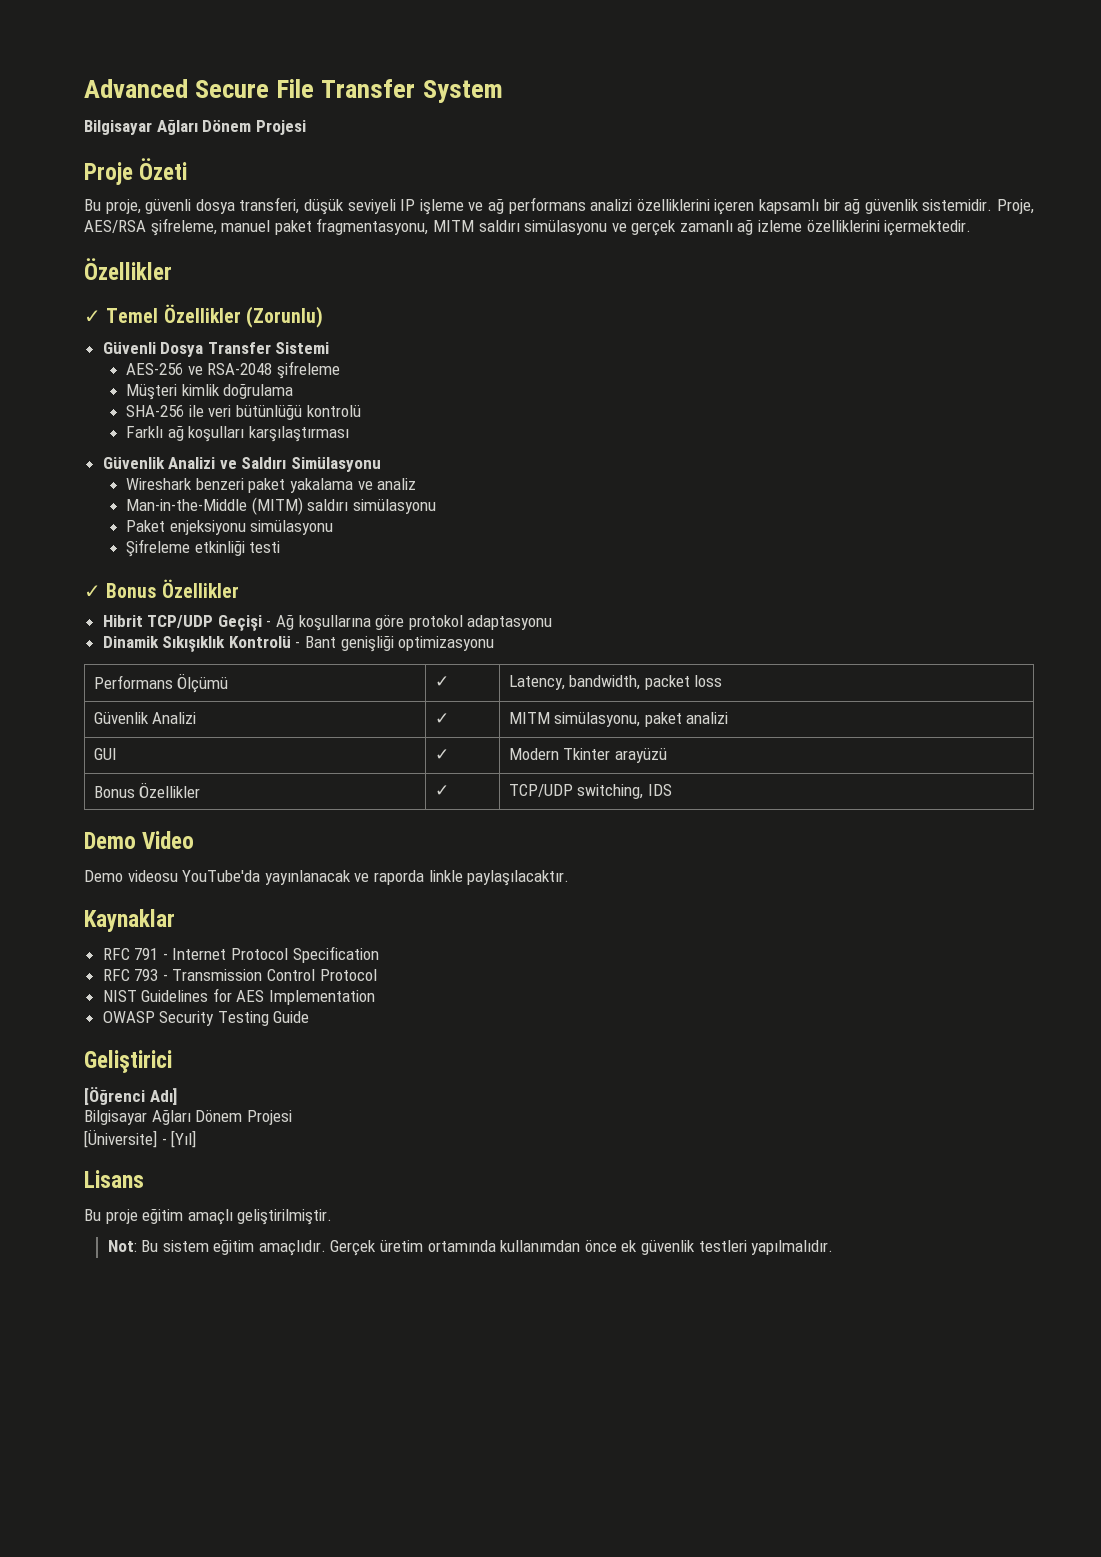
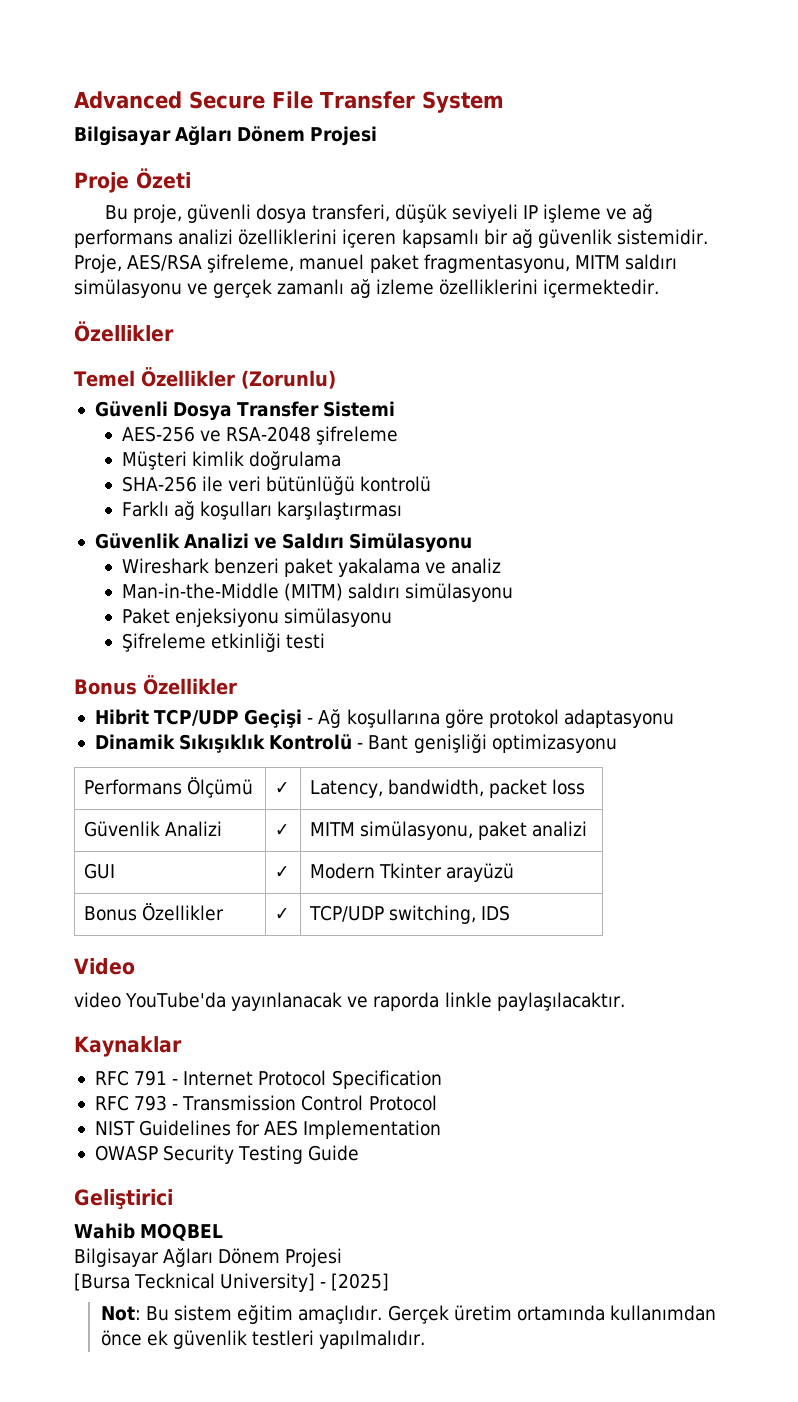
- ✓ Temel Özellikler (Zorunlu)
+ Temel Özellikler (Zorunlu)
  Şifreleme etkinliği testi
- ✓ Bonus Özellikler
+ Bonus Özellikler
- Demo Video
+ Video
- Demo videosu YouTube'da yayınlanacak ve raporda linkle paylaşılacaktır.
+ video YouTube'da yayınlanacak ve raporda linkle paylaşılacaktır.
- [Öğrenci Adı]
+ Wahib MOQBEL
  Bilgisayar Ağları Dönem Projesi
- [Üniversite] - [Yıl]
- Lisans
- Bu proje eğitim amaçlı geliştirilmiştir.
+ [Bursa Tecknical University] - [2025]

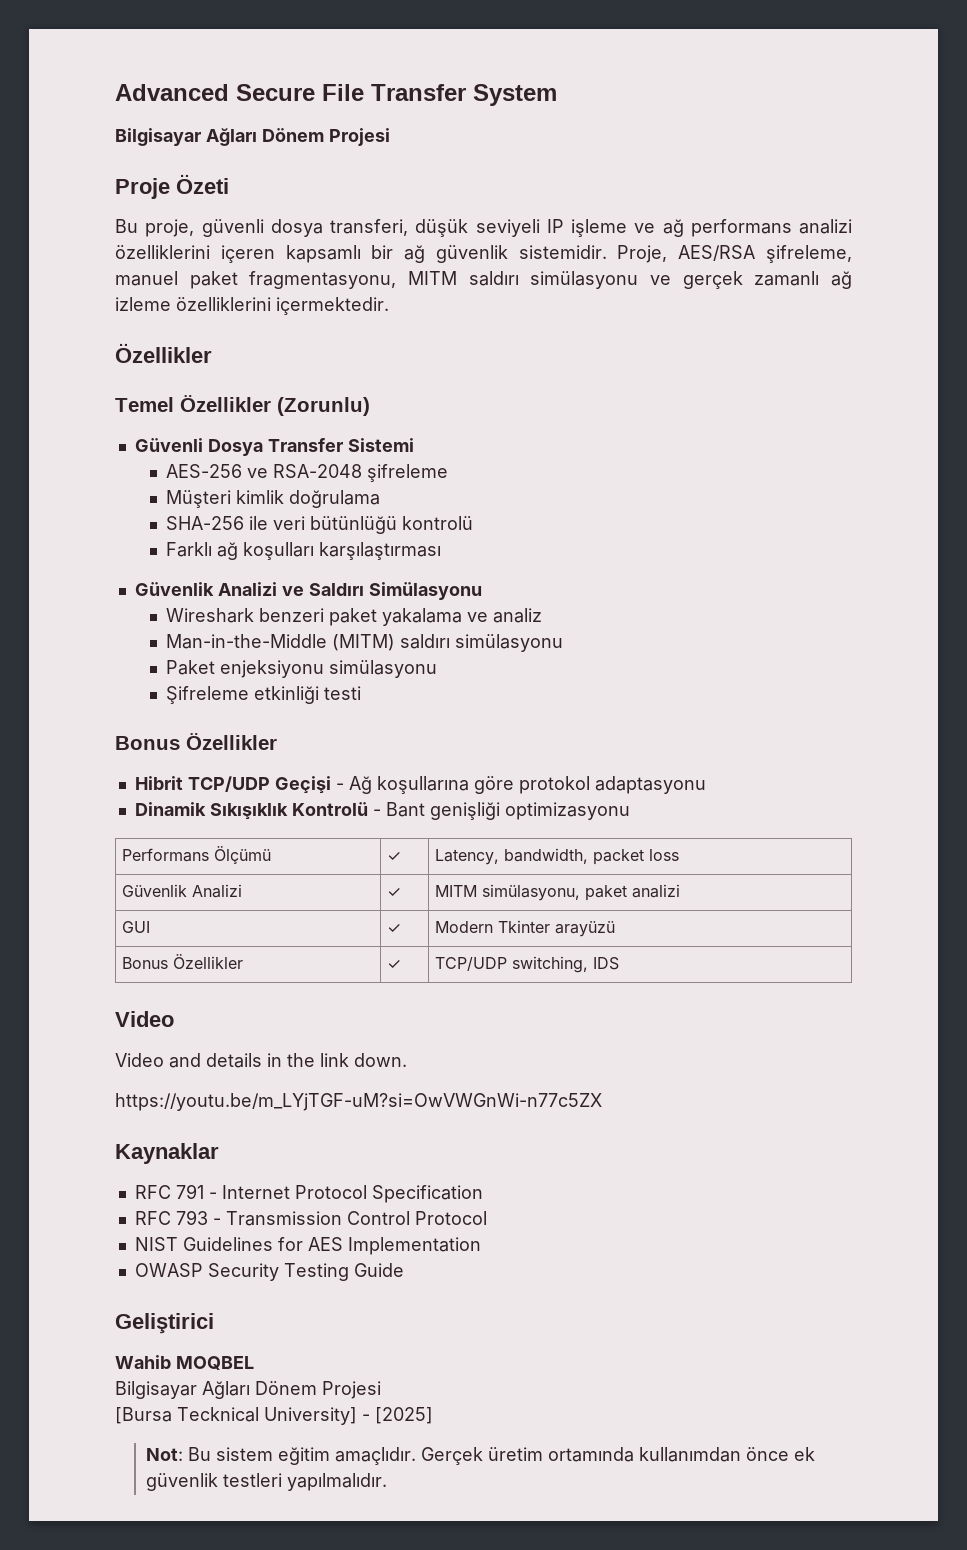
- video YouTube'da yayınlanacak ve raporda linkle paylaşılacaktır.
+ Video and details in the link down.
+ https://youtu.be/m_LYjTGF-uM?si=OwVWGnWi-n77c5ZX

